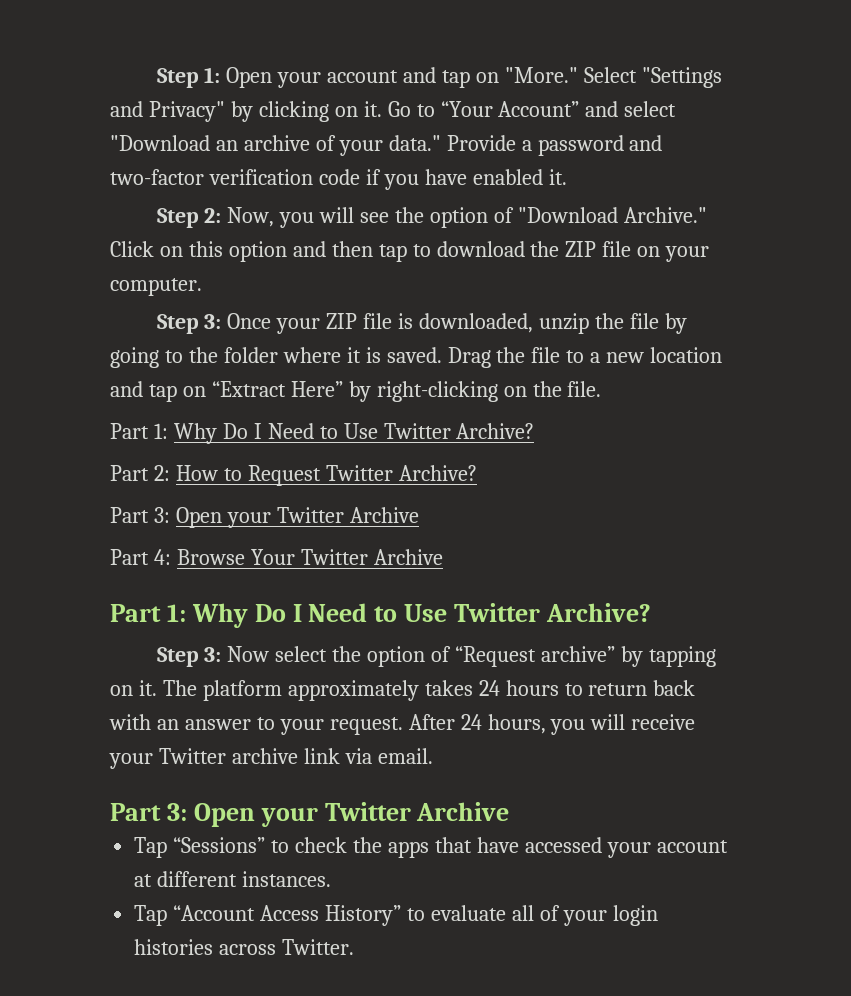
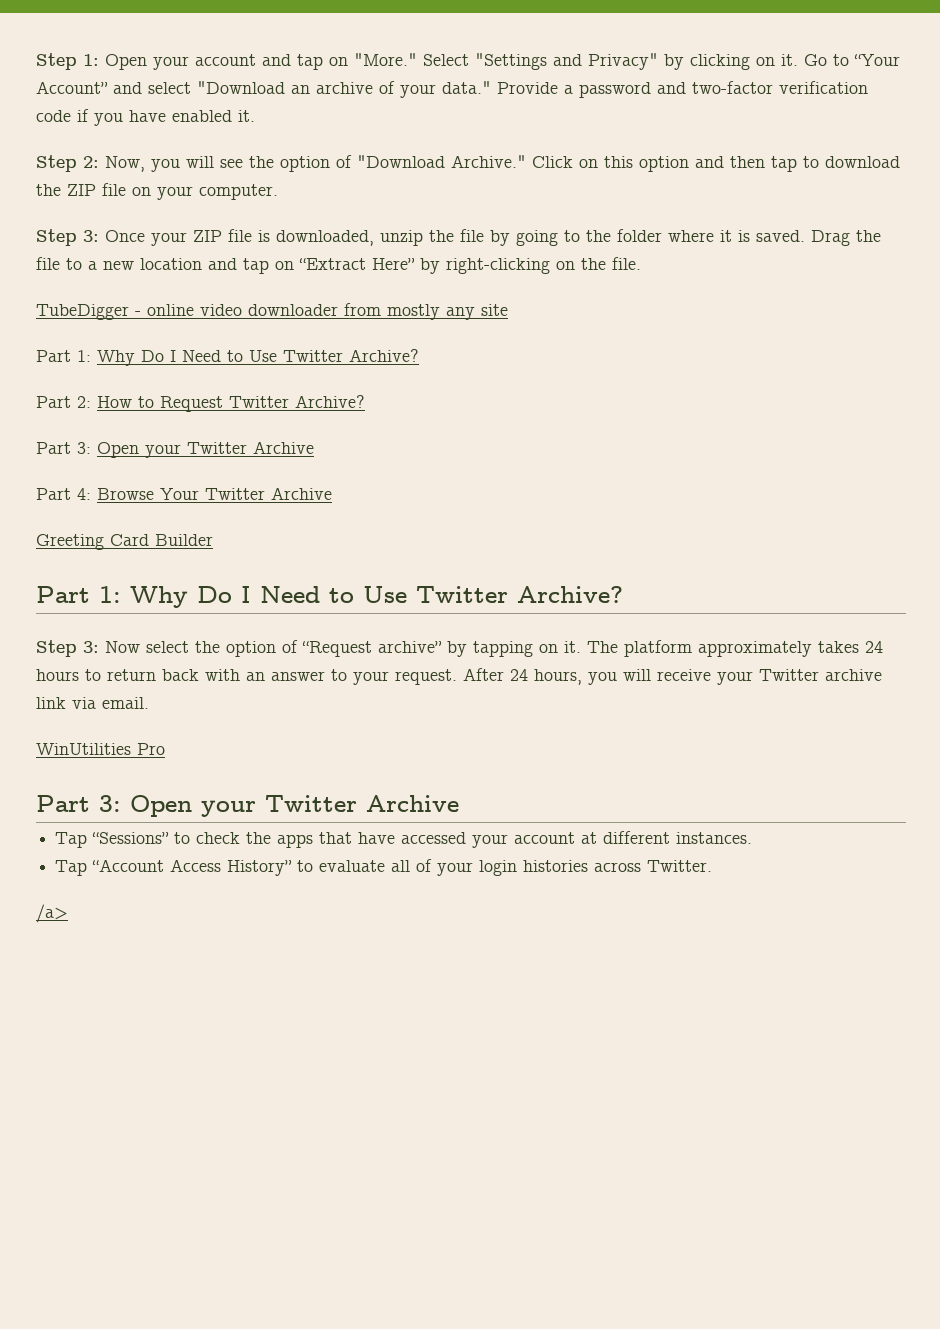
+ TubeDigger - online video downloader from mostly any site
+ Greeting Card Builder
+ WinUtilities Pro
+ /a>

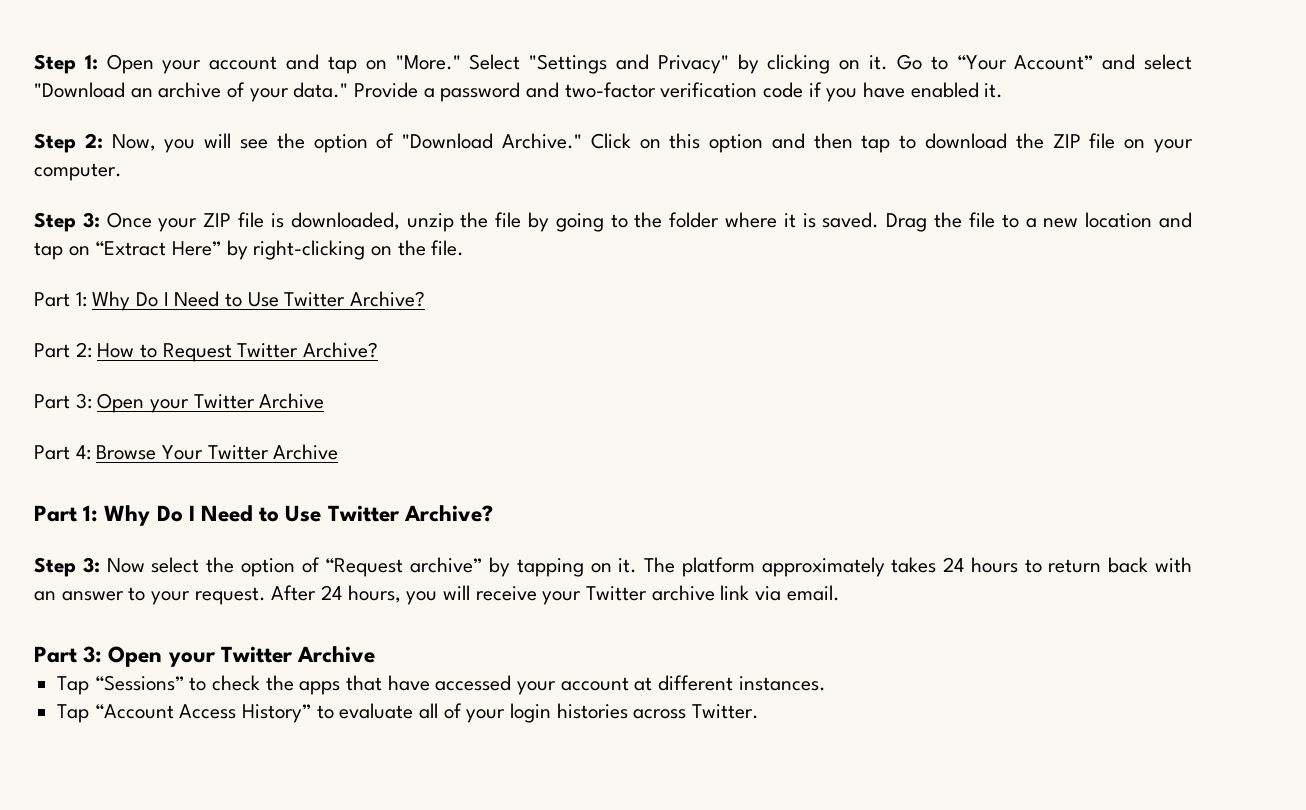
- TubeDigger - online video downloader from mostly any site
- Greeting Card Builder
- WinUtilities Pro
- /a>

